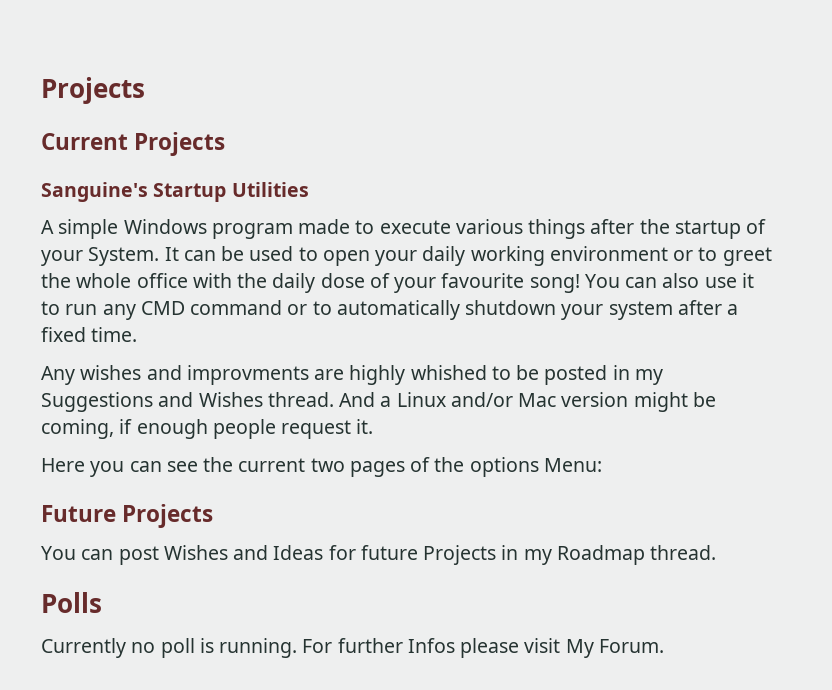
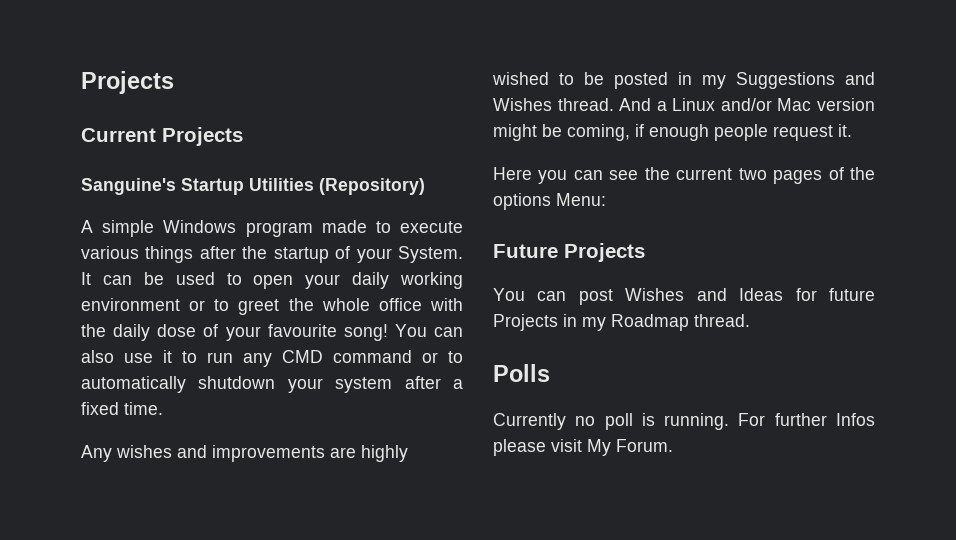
- Sanguine's Startup Utilities
+ Sanguine's Startup Utilities (Repository)
- Any wishes and improvments are highly whished to be posted in my Suggestions and Wishes thread.
+ Any wishes and improvements are highly wished to be posted in my Suggestions and Wishes thread.

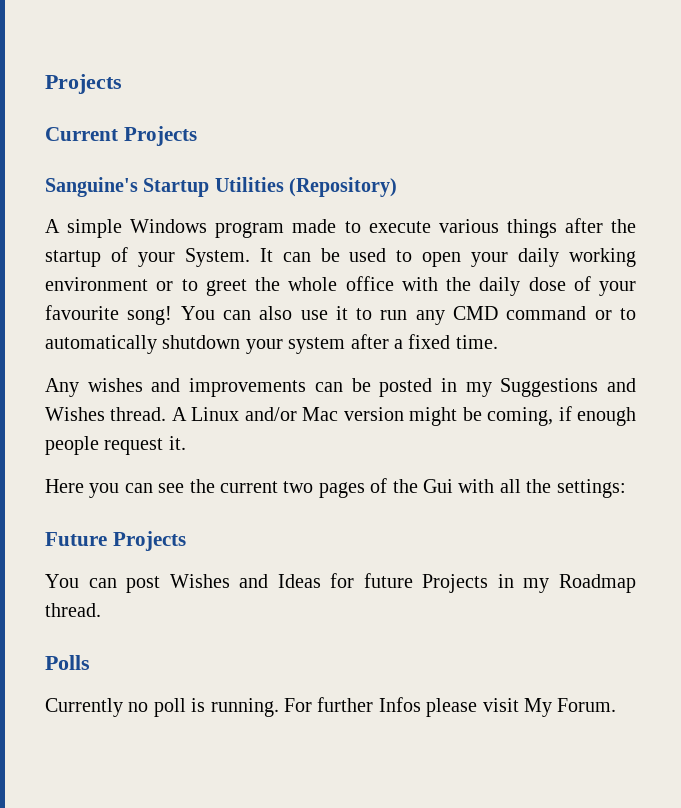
- Any wishes and improvements are highly wished to be posted in my Suggestions and Wishes thread.
+ Any wishes and improvements can be posted in my Suggestions and Wishes thread.
- And a Linux and/or Mac version might be coming, if enough people request it.
+ A Linux and/or Mac version might be coming, if enough people request it.
- Here you can see the current two pages of the options Menu:
+ Here you can see the current two pages of the Gui with all the settings:

